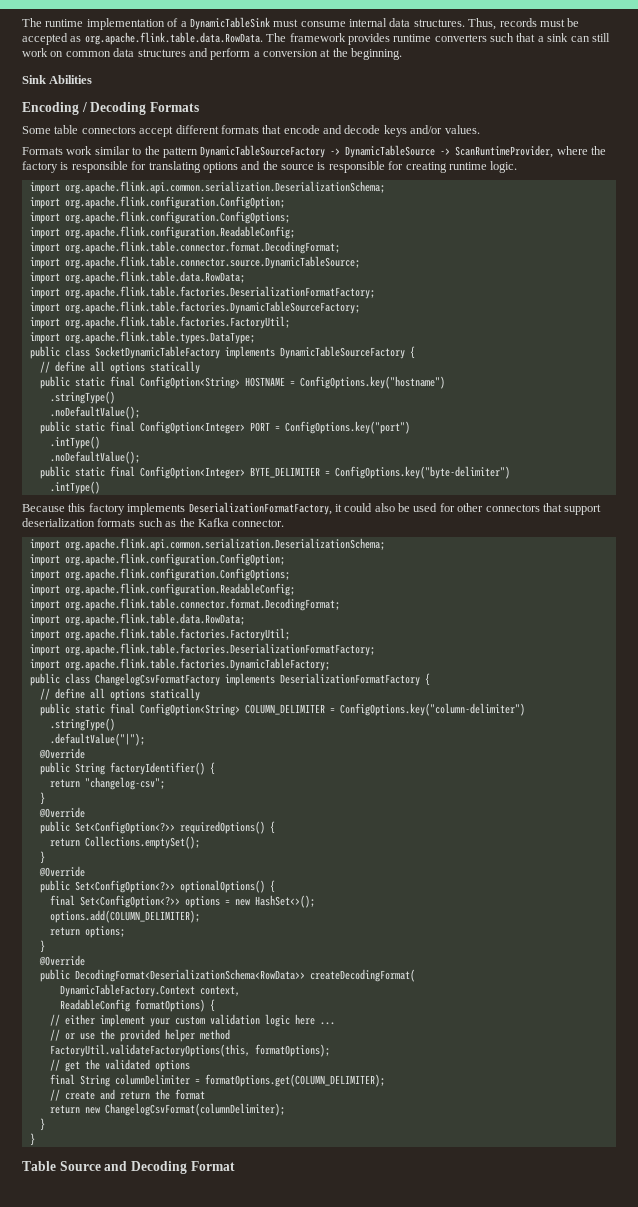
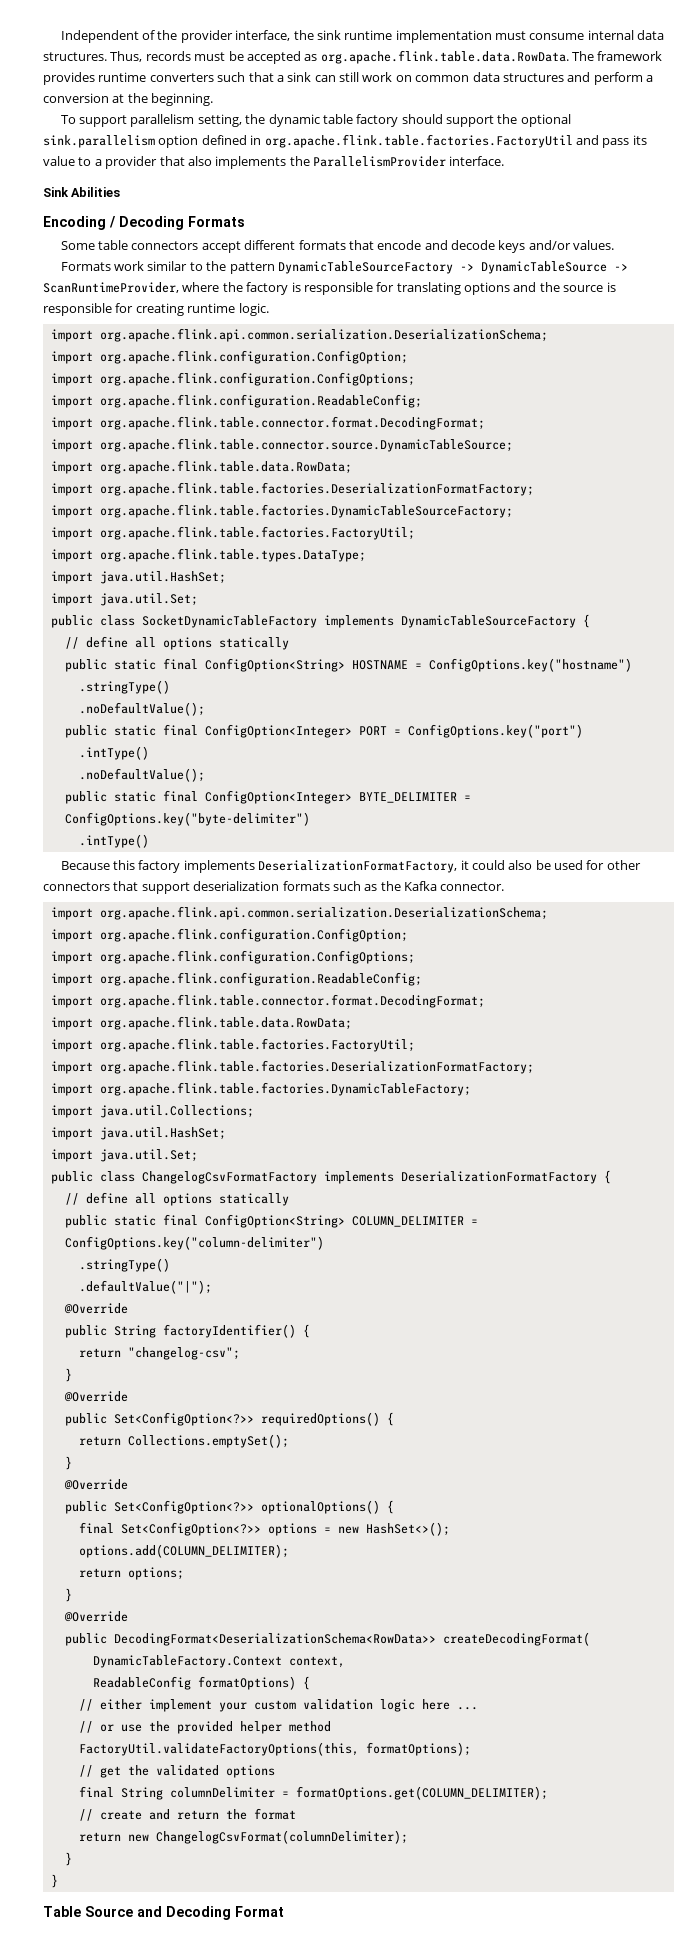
- The runtime implementation of a DynamicTableSink must consume internal data structures.
+ Independent of the provider interface, the sink runtime implementation must consume internal data structures.
+ To support parallelism setting, the dynamic table factory should support the optional sink.parallelism option defined in org.apache.flink.table.factories.FactoryUtil and pass its value to a provider that also implements the ParallelismProvider interface.
  import org.apache.flink.table.types.DataType;
+ import java.util.HashSet;
+ import java.util.Set;
+ import java.util.Collections;
+ import java.util.HashSet;
+ import java.util.Set;

